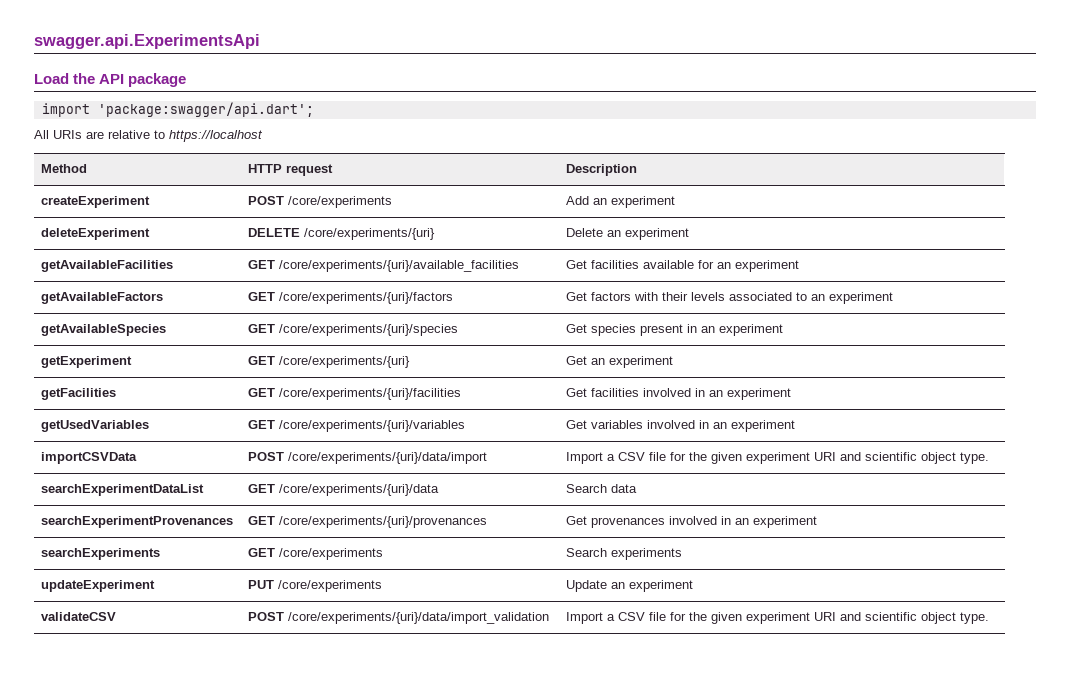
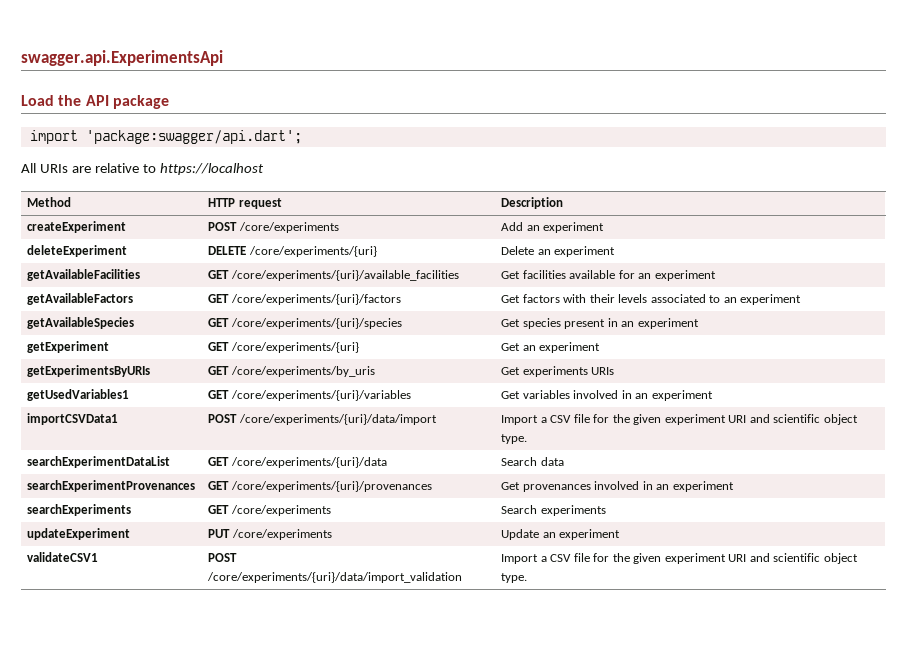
- getFacilities | GET /core/experiments/{uri}/facilities | Get facilities involved in an experiment
- getUsedVariables | GET /core/experiments/{uri}/variables | Get variables involved in an experiment
+ getExperimentsByURIs | GET /core/experiments/by_uris | Get experiments URIs
+ getUsedVariables1 | GET /core/experiments/{uri}/variables | Get variables involved in an experiment
- importCSVData | POST /core/experiments/{uri}/data/import | Import a CSV file for the given experiment URI and scientific object type.
+ importCSVData1 | POST /core/experiments/{uri}/data/import | Import a CSV file for the given experiment URI and scientific object type.
- validateCSV | POST /core/experiments/{uri}/data/import_validation | Import a CSV file for the given experiment URI and scientific object type.
+ validateCSV1 | POST /core/experiments/{uri}/data/import_validation | Import a CSV file for the given experiment URI and scientific object type.

